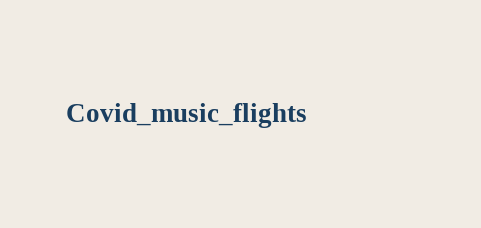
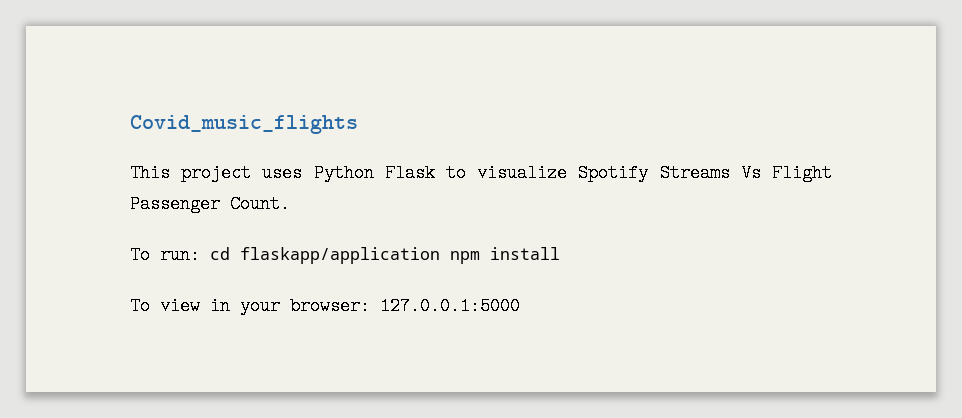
+ This project uses Python Flask to visualize Spotify Streams Vs Flight Passenger Count.
+ To run: cd flaskapp/application npm install
+ To view in your browser: 127.0.0.1:5000

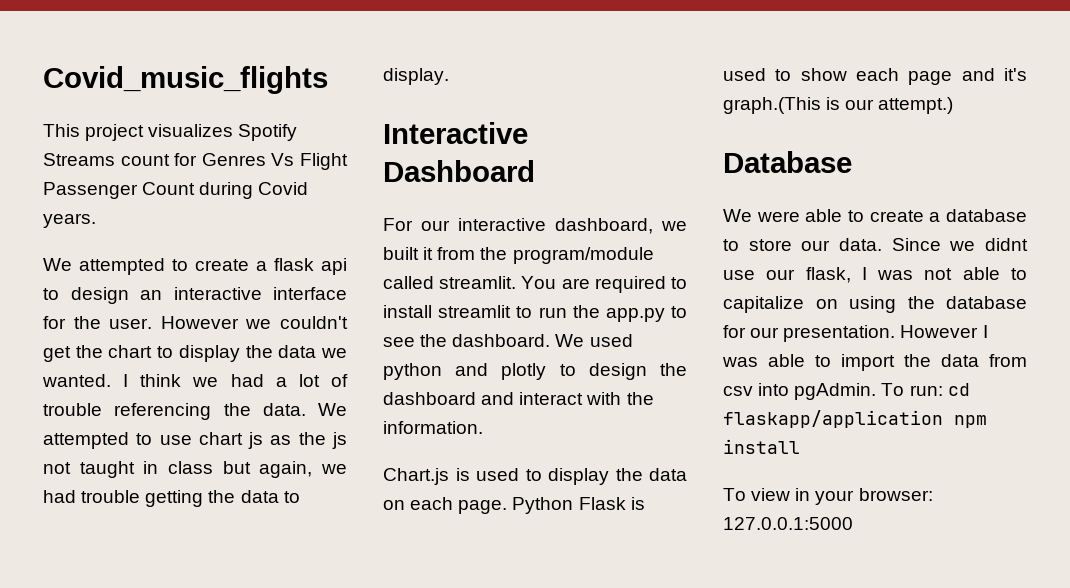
- This project uses Python Flask to visualize Spotify Streams Vs Flight Passenger Count.
- To run: cd flaskapp/application npm install
+ This project visualizes Spotify Streams count for Genres Vs Flight Passenger Count during Covid years.
+ We attempted to create a flask api to design an interactive interface for the user. However we couldn't get the chart to display the data we wanted. I think we had a lot of trouble referencing the data. We attempted to use chart js as the js not taught in class but again, we had trouble getting the data to display.
+ Interactive Dashboard
+ For our interactive dashboard, we built it from the program/module called streamlit. You are required to install streamlit to run the app.py to see the dashboard. We used python and plotly to design the dashboard and interact with the information.
+ Chart.js is used to display the data on each page. Python Flask is used to show each page and it's graph.(This is our attempt.)
+ Database
+ We were able to create a database to store our data. Since we didnt use our flask, I was not able to capitalize on using the database for our presentation. However I was able to import the data from csv into pgAdmin. To run: cd flaskapp/application npm install

